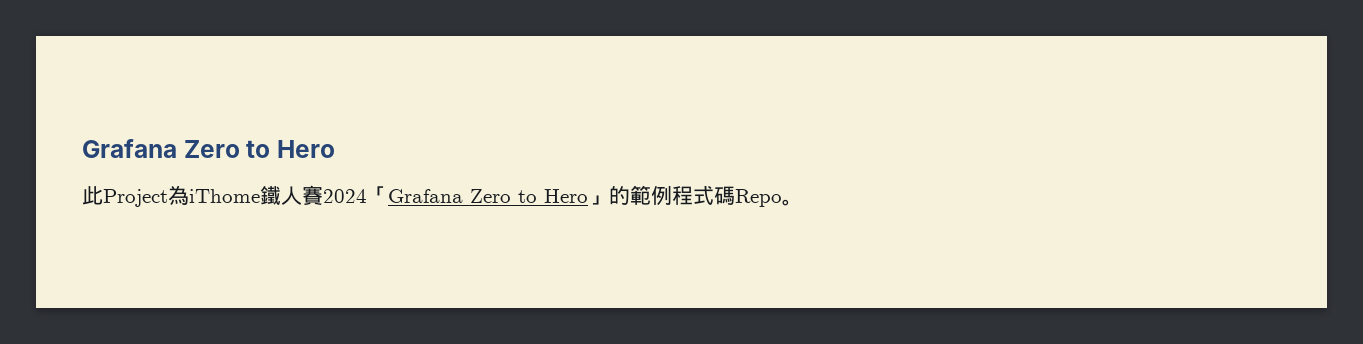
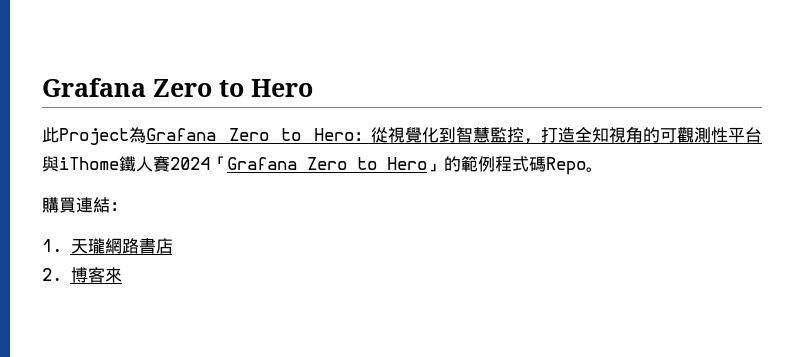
- 此Project為iThome鐵人賽2024「Grafana Zero to Hero」的範例程式碼Repo。
+ 此Project為Grafana Zero to Hero：從視覺化到智慧監控，打造全知視角的可觀測性平台與iThome鐵人賽2024「Grafana Zero to Hero」的範例程式碼Repo。
+ 購買連結：
+ 1.天瓏網路書店
+ 2.博客來

